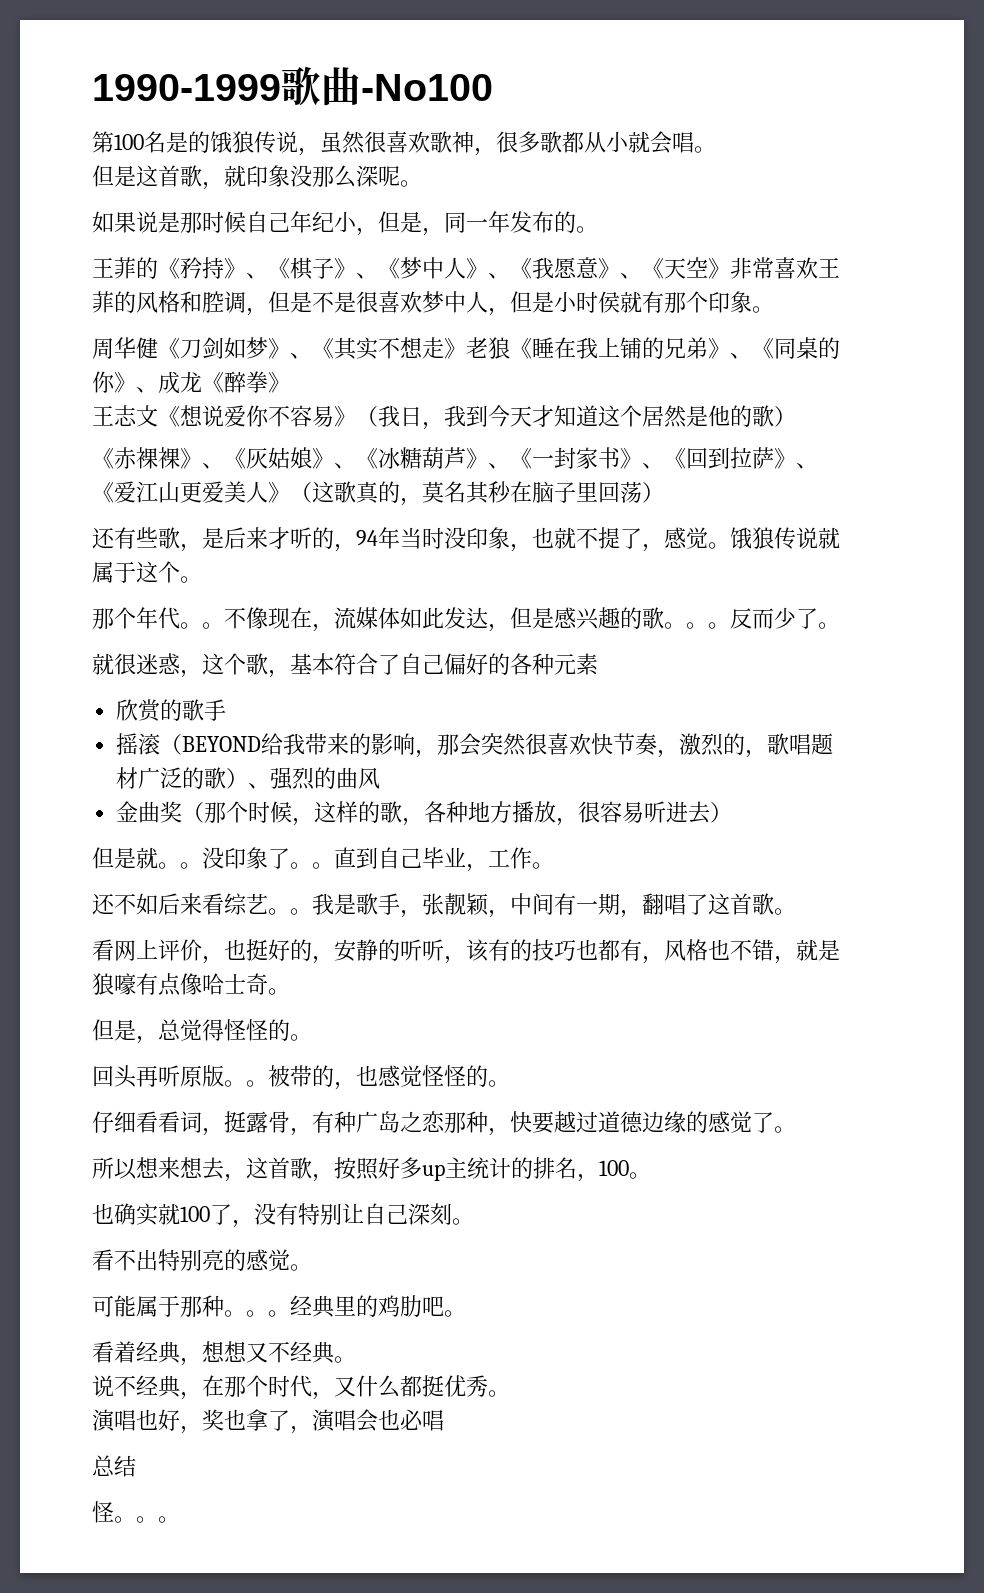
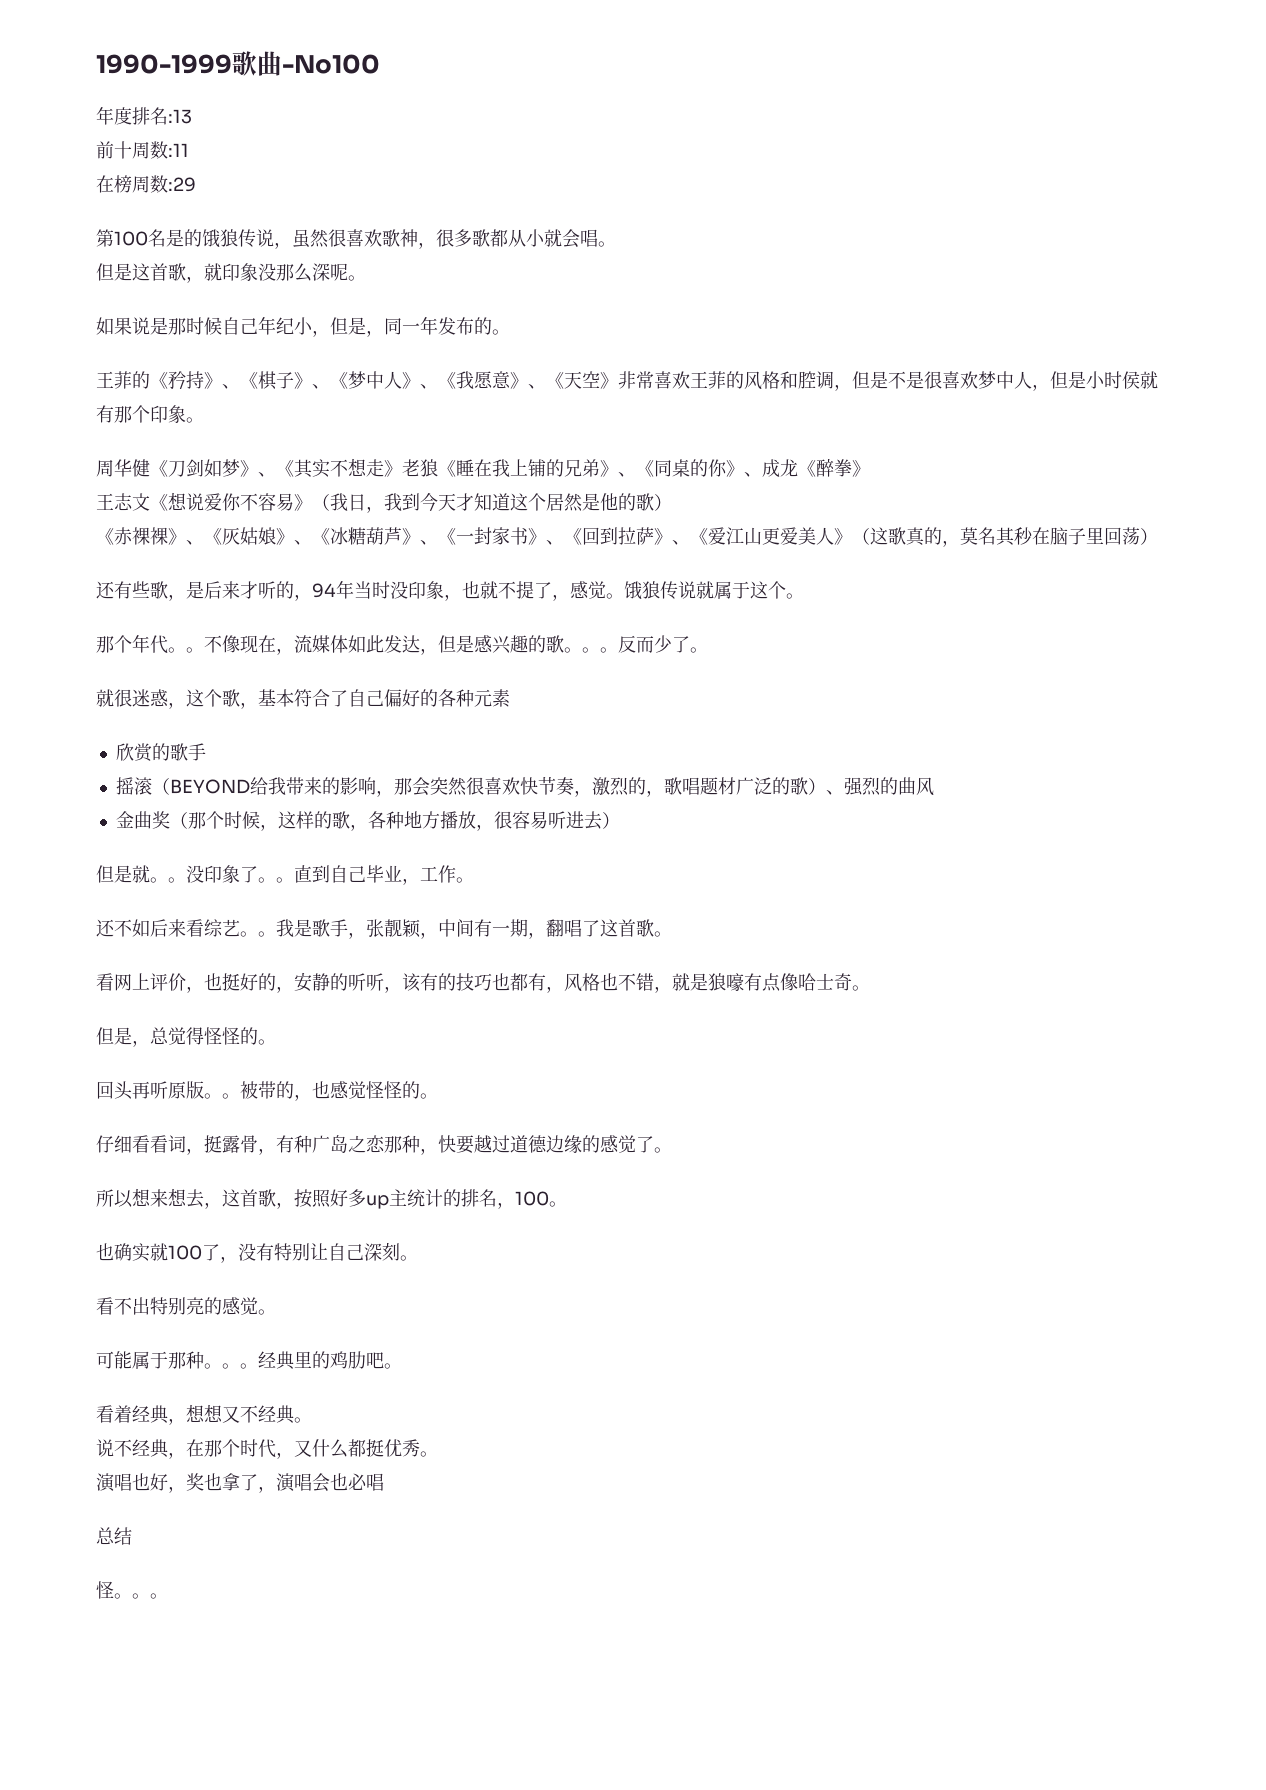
+ 年度排名:13
+ 前十周数:11
+ 在榜周数:29

